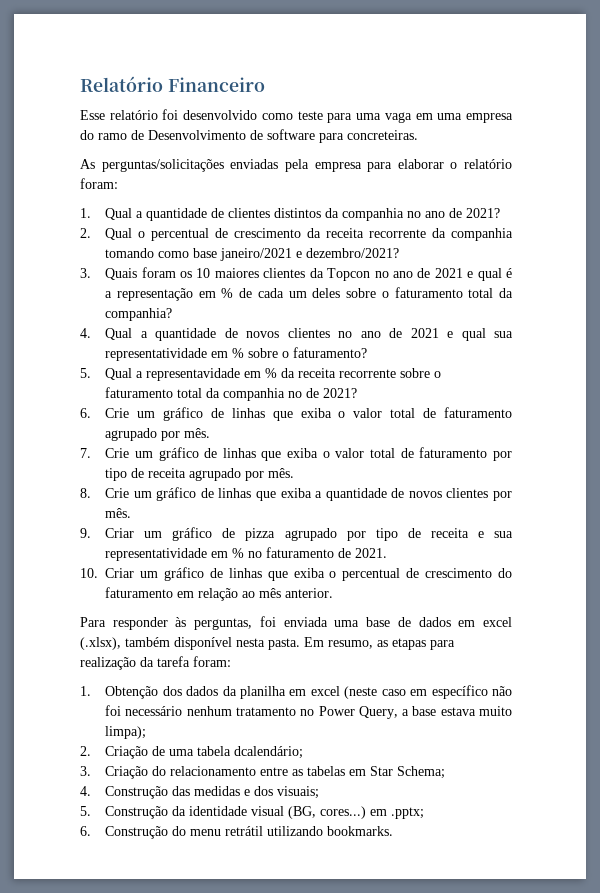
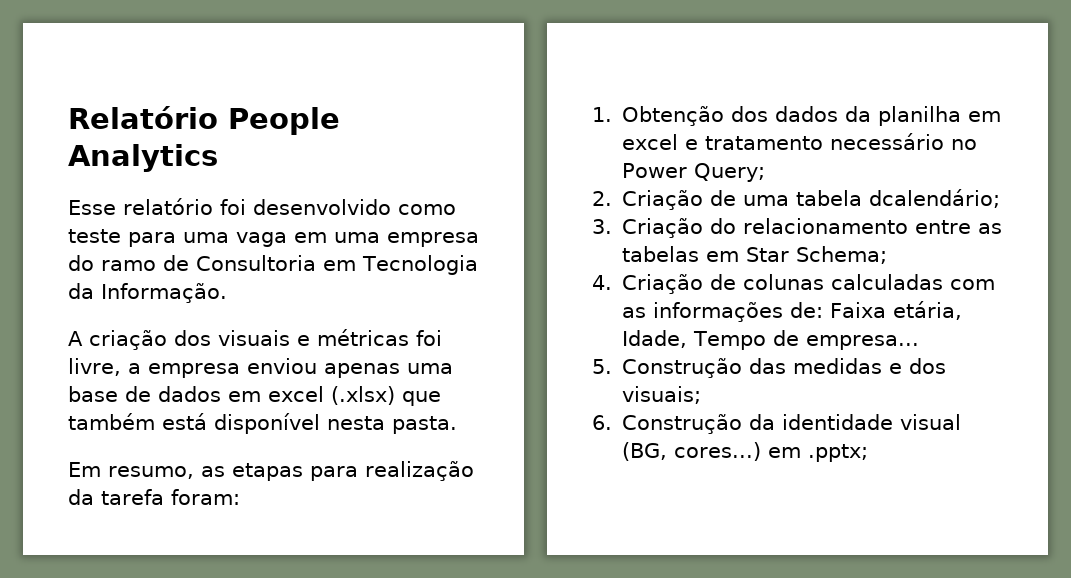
- Relatório Financeiro
+ Relatório People Analytics
- Esse relatório foi desenvolvido como teste para uma vaga em uma empresa do ramo de Desenvolvimento de software para concreteiras.
- As perguntas/solicitações enviadas pela empresa para elaborar o relatório foram:
- 1. Qual a quantidade de clientes distintos da companhia no ano de 2021?
- 2. Qual o percentual de crescimento da receita recorrente da companhia tomando como base janeiro/2021 e dezembro/2021?
- 3. Quais foram os 10 maiores clientes da Topcon no ano de 2021 e qual é a representação em % de cada um deles sobre o faturamento total da companhia?
- 4. Qual a quantidade de novos clientes no ano de 2021 e qual sua representatividade em % sobre o faturamento?
- 5. Qual a representavidade em % da receita recorrente sobre o faturamento total da companhia no de 2021?
- 6. Crie um gráfico de linhas que exiba o valor total de faturamento agrupado por mês.
- 7. Crie um gráfico de linhas que exiba o valor total de faturamento por tipo de receita agrupado por mês.
- 8. Crie um gráfico de linhas que exiba a quantidade de novos clientes por mês.
- 9. Criar um gráfico de pizza agrupado por tipo de receita e sua representatividade em % no faturamento de 2021.
- 10. Criar um gráfico de linhas que exiba o percentual de crescimento do faturamento em relação ao mês anterior.
- Para responder às perguntas, foi enviada uma base de dados em excel (.xlsx), também disponível nesta pasta. Em resumo, as etapas para realização da tarefa foram:
+ Esse relatório foi desenvolvido como teste para uma vaga em uma empresa do ramo de Consultoria em Tecnologia da Informação.
+ A criação dos visuais e métricas foi livre, a empresa enviou apenas uma base de dados em excel (.xlsx) que também está disponível nesta pasta.
+ Em resumo, as etapas para realização da tarefa foram:
- 1. Obtenção dos dados da planilha em excel (neste caso em específico não foi necessário nenhum tratamento no Power Query, a base estava muito limpa);
+ 1. Obtenção dos dados da planilha em excel e tratamento necessário no Power Query;
- 4. Construção das medidas e dos visuais;
+ 4. Criação de colunas calculadas com as informações de: Faixa etária, Idade, Tempo de empresa...
+ 5. Construção das medidas e dos visuais;
- 5. Construção da identidade visual (BG, cores...) em .pptx;
+ 6. Construção da identidade visual (BG, cores...) em .pptx;
- 6. Construção do menu retrátil utilizando bookmarks.

